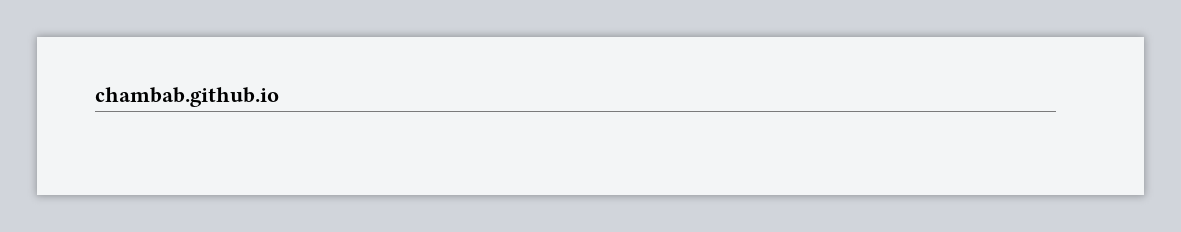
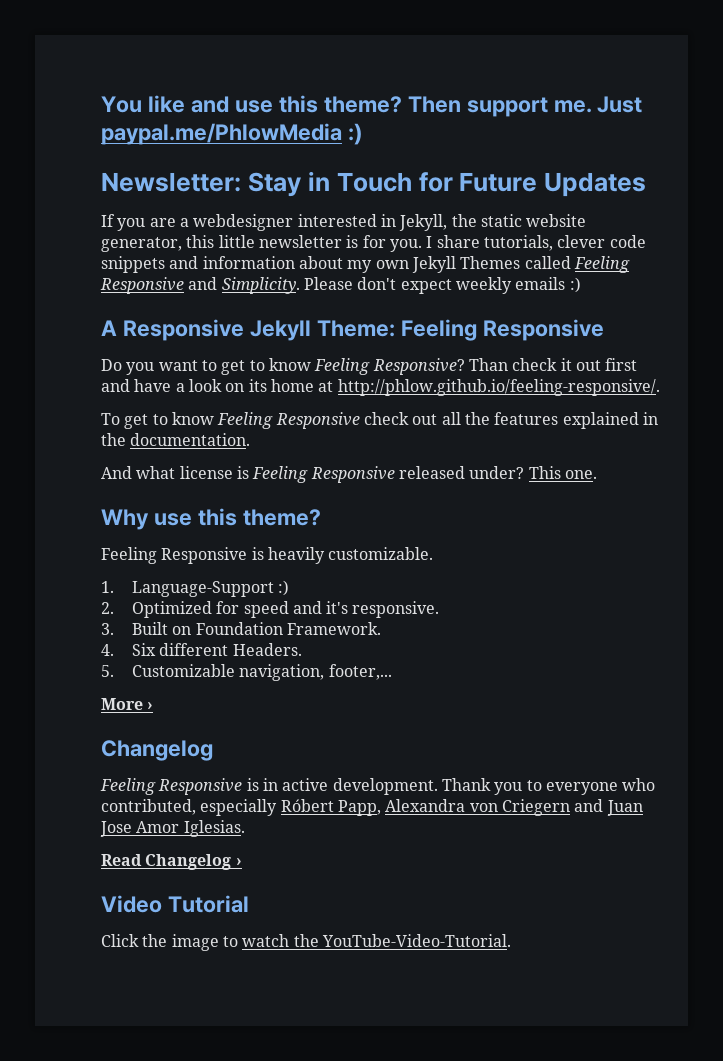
- chambab.github.io
+ You like and use this theme? Then support me. Just paypal.me/PhlowMedia :)
+ Newsletter: Stay in Touch for Future Updates
+ If you are a webdesigner interested in Jekyll, the static website generator, this little newsletter is for you. I share tutorials, clever code snippets and information about my own Jekyll Themes called Feeling Responsive and Simplicity. Please don't expect weekly emails :)
+ A Responsive Jekyll Theme: Feeling Responsive
+ Do you want to get to know Feeling Responsive? Than check it out first and have a look on its home at http://phlow.github.io/feeling-responsive/.
+ To get to know Feeling Responsive check out all the features explained in the documentation.
+ And what license is Feeling Responsive released under? This one.
+ Why use this theme?
+ Feeling Responsive is heavily customizable.
+ 1. Language-Support :)
+ 2. Optimized for speed and it's responsive.
+ 3. Built on Foundation Framework.
+ 4. Six different Headers.
+ 5. Customizable navigation, footer,...
+ More ›
+ Changelog
+ Feeling Responsive is in active development. Thank you to everyone who contributed, especially Róbert Papp, Alexandra von Criegern and Juan Jose Amor Iglesias.
+ Read Changelog ›
+ Video Tutorial
+ Click the image to watch the YouTube-Video-Tutorial.

